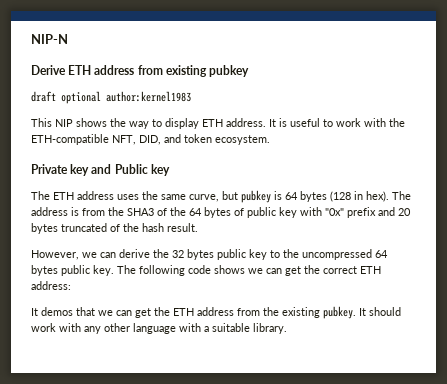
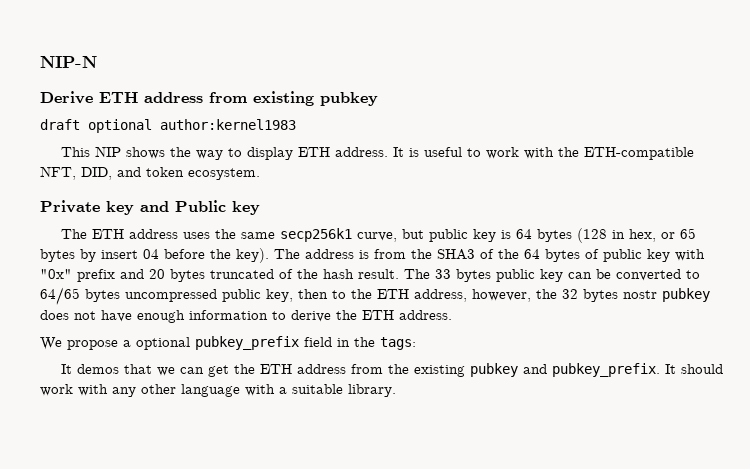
- The ETH address uses the same curve, but pubkey is 64 bytes (128 in hex).
+ The ETH address uses the same secp256k1 curve, but public key is 64 bytes (128 in hex, or 65 bytes by insert 04 before the key).
- The address is from the SHA3 of the 64 bytes of public key with "0x" prefix and 20 bytes truncated of the hash result.
- However, we can derive the 32 bytes public key to the uncompressed 64 bytes public key. The following code shows we can get the correct ETH address:
+ The address is from the SHA3 of the 64 bytes of public key with "0x" prefix and 20 bytes truncated of the hash result. The 33 bytes public key can be converted to 64/65 bytes uncompressed public key, then to the ETH address, however, the 32 bytes nostr pubkey does not have enough information to derive the ETH address.
+ We propose a optional pubkey_prefix field in the tags:
- It demos that we can get the ETH address from the existing pubkey.
+ It demos that we can get the ETH address from the existing pubkey and pubkey_prefix.

